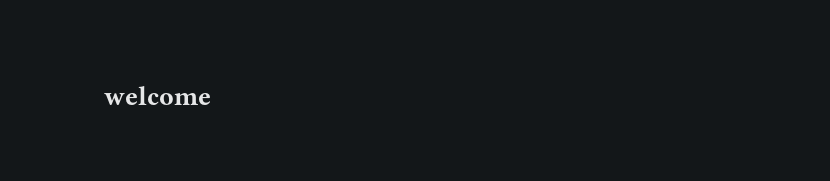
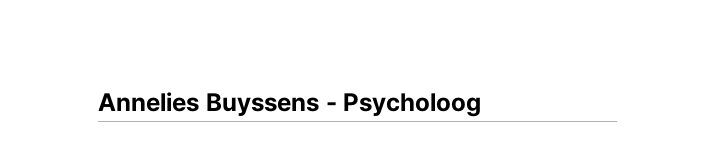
- welcome
+ Annelies Buyssens - Psycholoog

